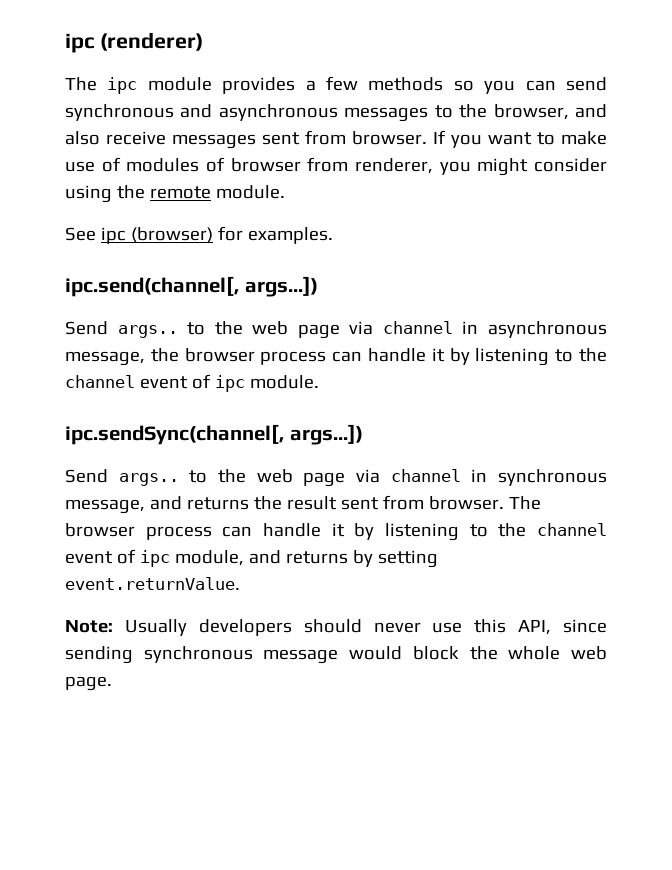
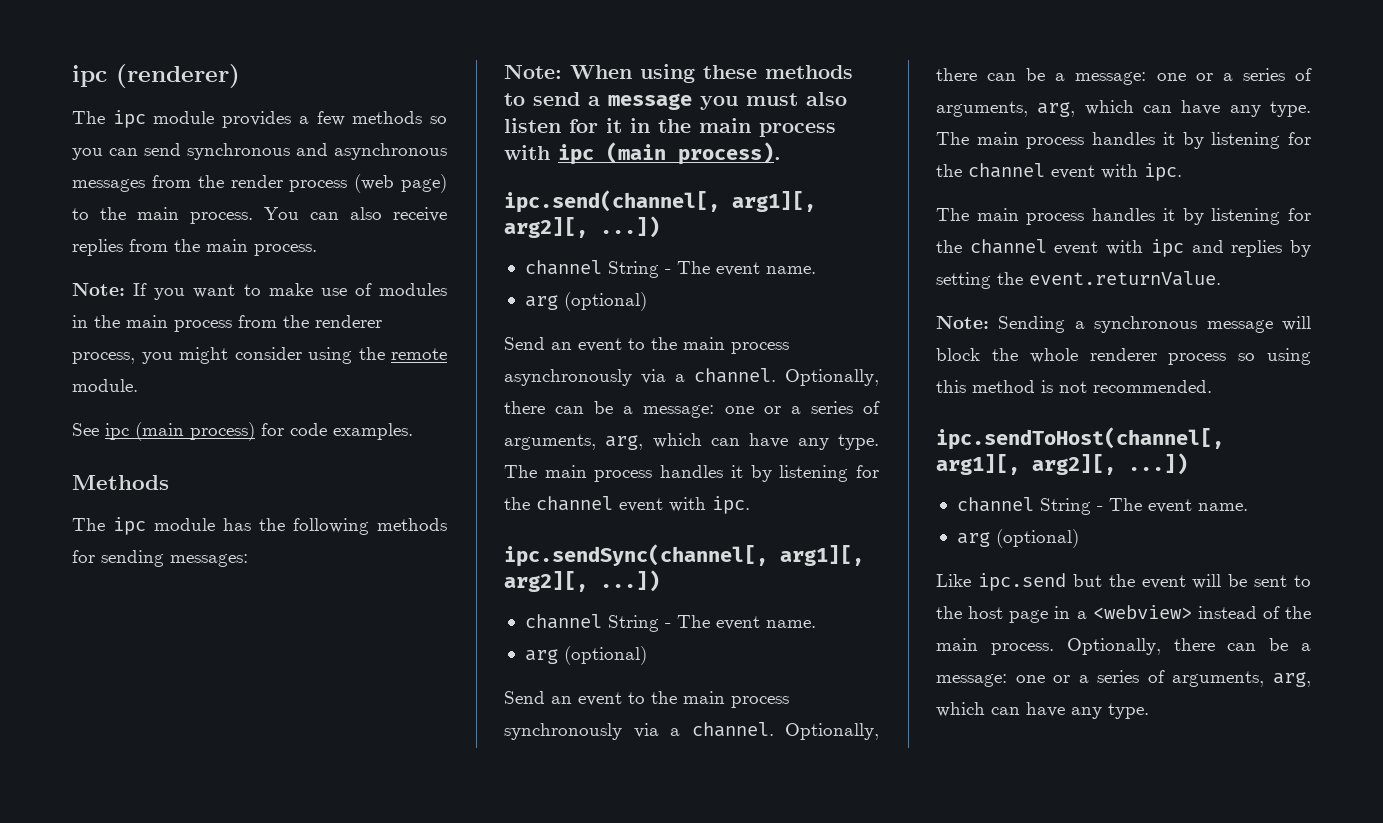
- The ipc module provides a few methods so you can send synchronous and asynchronous messages to the browser, and also receive messages sent from browser. If you want to make use of modules of browser from renderer, you might consider using the remote module.
+ The ipc module provides a few methods so you can send synchronous and asynchronous messages from the render process (web page) to the main process. You can also receive replies from the main process.
+ Note: If you want to make use of modules in the main process from the renderer process, you might consider using the remote module.
- See ipc (browser) for examples.
- ipc.send(channel[, args...])
- Send args.. to the web page via channel in asynchronous message, the browser process can handle it by listening to the channel event of ipc module.
- ipc.sendSync(channel[, args...])
- Send args.. to the web page via channel in synchronous message, and returns the result sent from browser. The browser process can handle it by listening to the channel event of ipc module, and returns by setting event.returnValue.
+ See ipc (main process) for code examples.
+ Methods
+ The ipc module has the following methods for sending messages:
+ Note: When using these methods to send a message you must also listen for it in the main process with ipc (main process).
+ ipc.send(channel[, arg1][, arg2][, ...])
+ channel String - The event name.
+ arg (optional)
+ Send an event to the main process asynchronously via a channel. Optionally, there can be a message: one or a series of arguments, arg, which can have any type. The main process handles it by listening for the channel event with ipc.
+ ipc.sendSync(channel[, arg1][, arg2][, ...])
+ channel String - The event name.
+ arg (optional)
+ Send an event to the main process synchronously via a channel. Optionally, there can be a message: one or a series of arguments, arg, which can have any type. The main process handles it by listening for the channel event with ipc.
+ The main process handles it by listening for the channel event with ipc and replies by setting the event.returnValue.
- Note: Usually developers should never use this API, since sending synchronous message would block the whole web page.
+ Note: Sending a synchronous message will block the whole renderer process so using this method is not recommended.
+ ipc.sendToHost(channel[, arg1][, arg2][, ...])
+ channel String - The event name.
+ arg (optional)
+ Like ipc.send but the event will be sent to the host page in a <webview> instead of the main process. Optionally, there can be a message: one or a series of arguments, arg, which can have any type.

